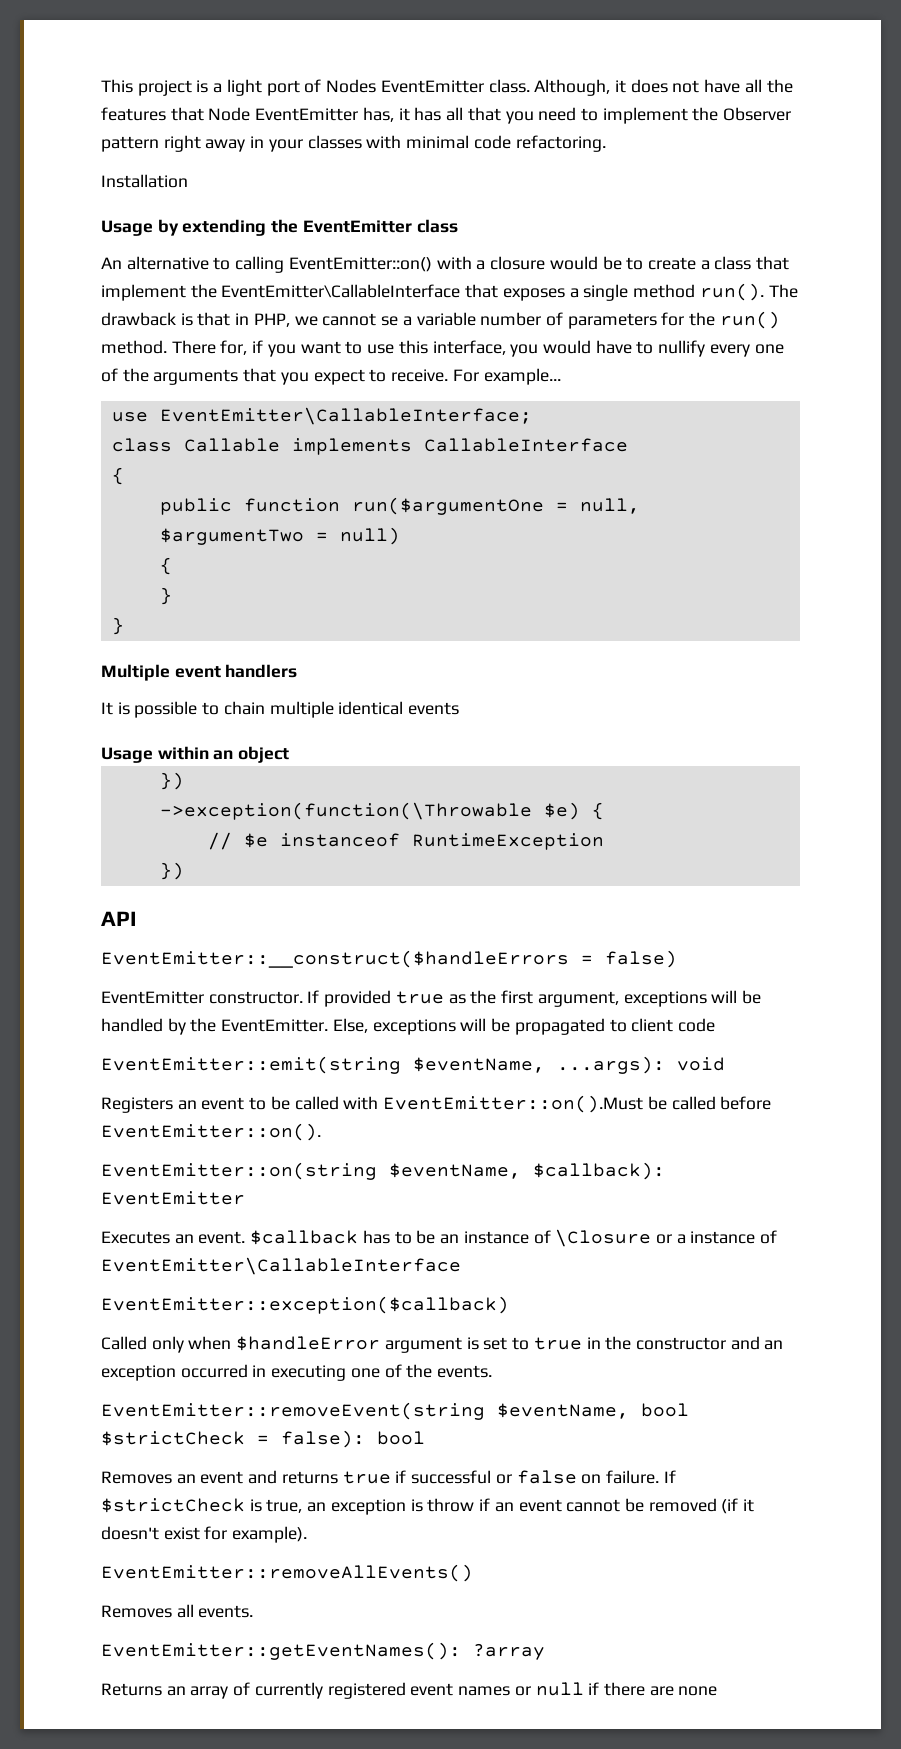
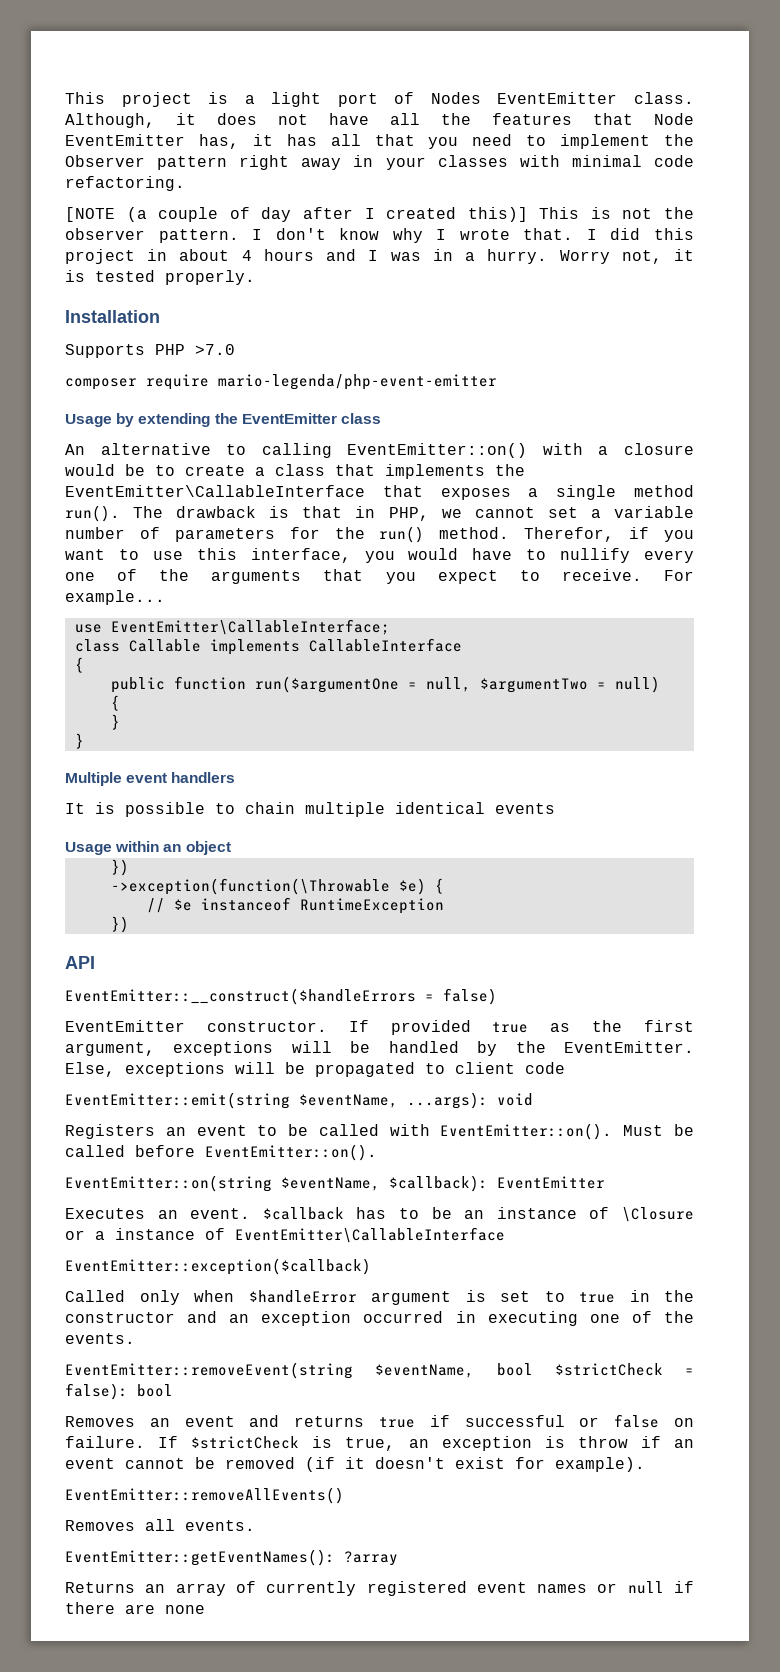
+ [NOTE (a couple of day after I created this)] This is not the observer pattern. I don't know why I wrote that. I did this project in about 4 hours and I was in a hurry. Worry not, it is tested properly.
  Installation
+ Supports PHP >7.0
+ composer require mario-legenda/php-event-emitter
- An alternative to calling EventEmitter::on() with a closure would be to create a class that implement the EventEmitter\CallableInterface that exposes a single method run().
+ An alternative to calling EventEmitter::on() with a closure would be to create a class that implements the EventEmitter\CallableInterface that exposes a single method run().
- The drawback is that in PHP, we cannot se a variable number of parameters for the run() method.
+ The drawback is that in PHP, we cannot set a variable number of parameters for the run() method.
- There for, if you want to use this interface, you would have to nullify every one of the arguments that you expect to receive.
+ Therefor, if you want to use this interface, you would have to nullify every one of the arguments that you expect to receive.
- Registers an event to be called with EventEmitter::on().Must be called before EventEmitter::on().
+ Registers an event to be called with EventEmitter::on(). Must be called before EventEmitter::on().

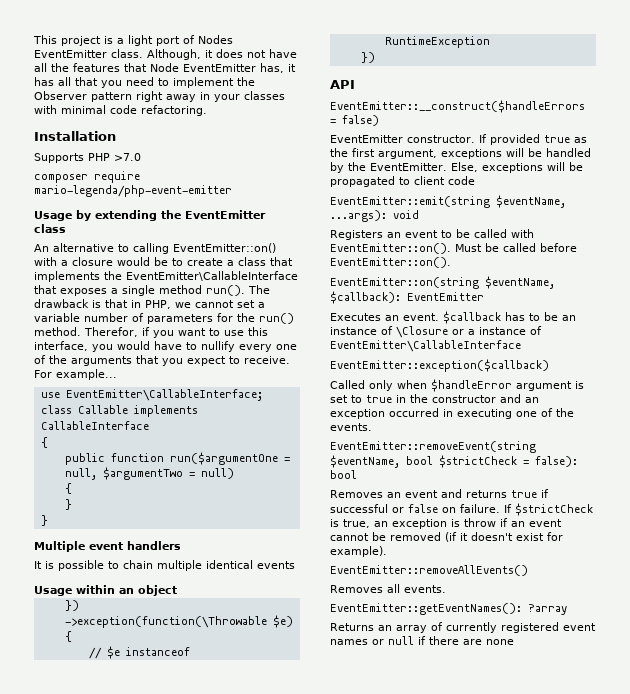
- [NOTE (a couple of day after I created this)] This is not the observer pattern. I don't know why I wrote that. I did this project in about 4 hours and I was in a hurry. Worry not, it is tested properly.

